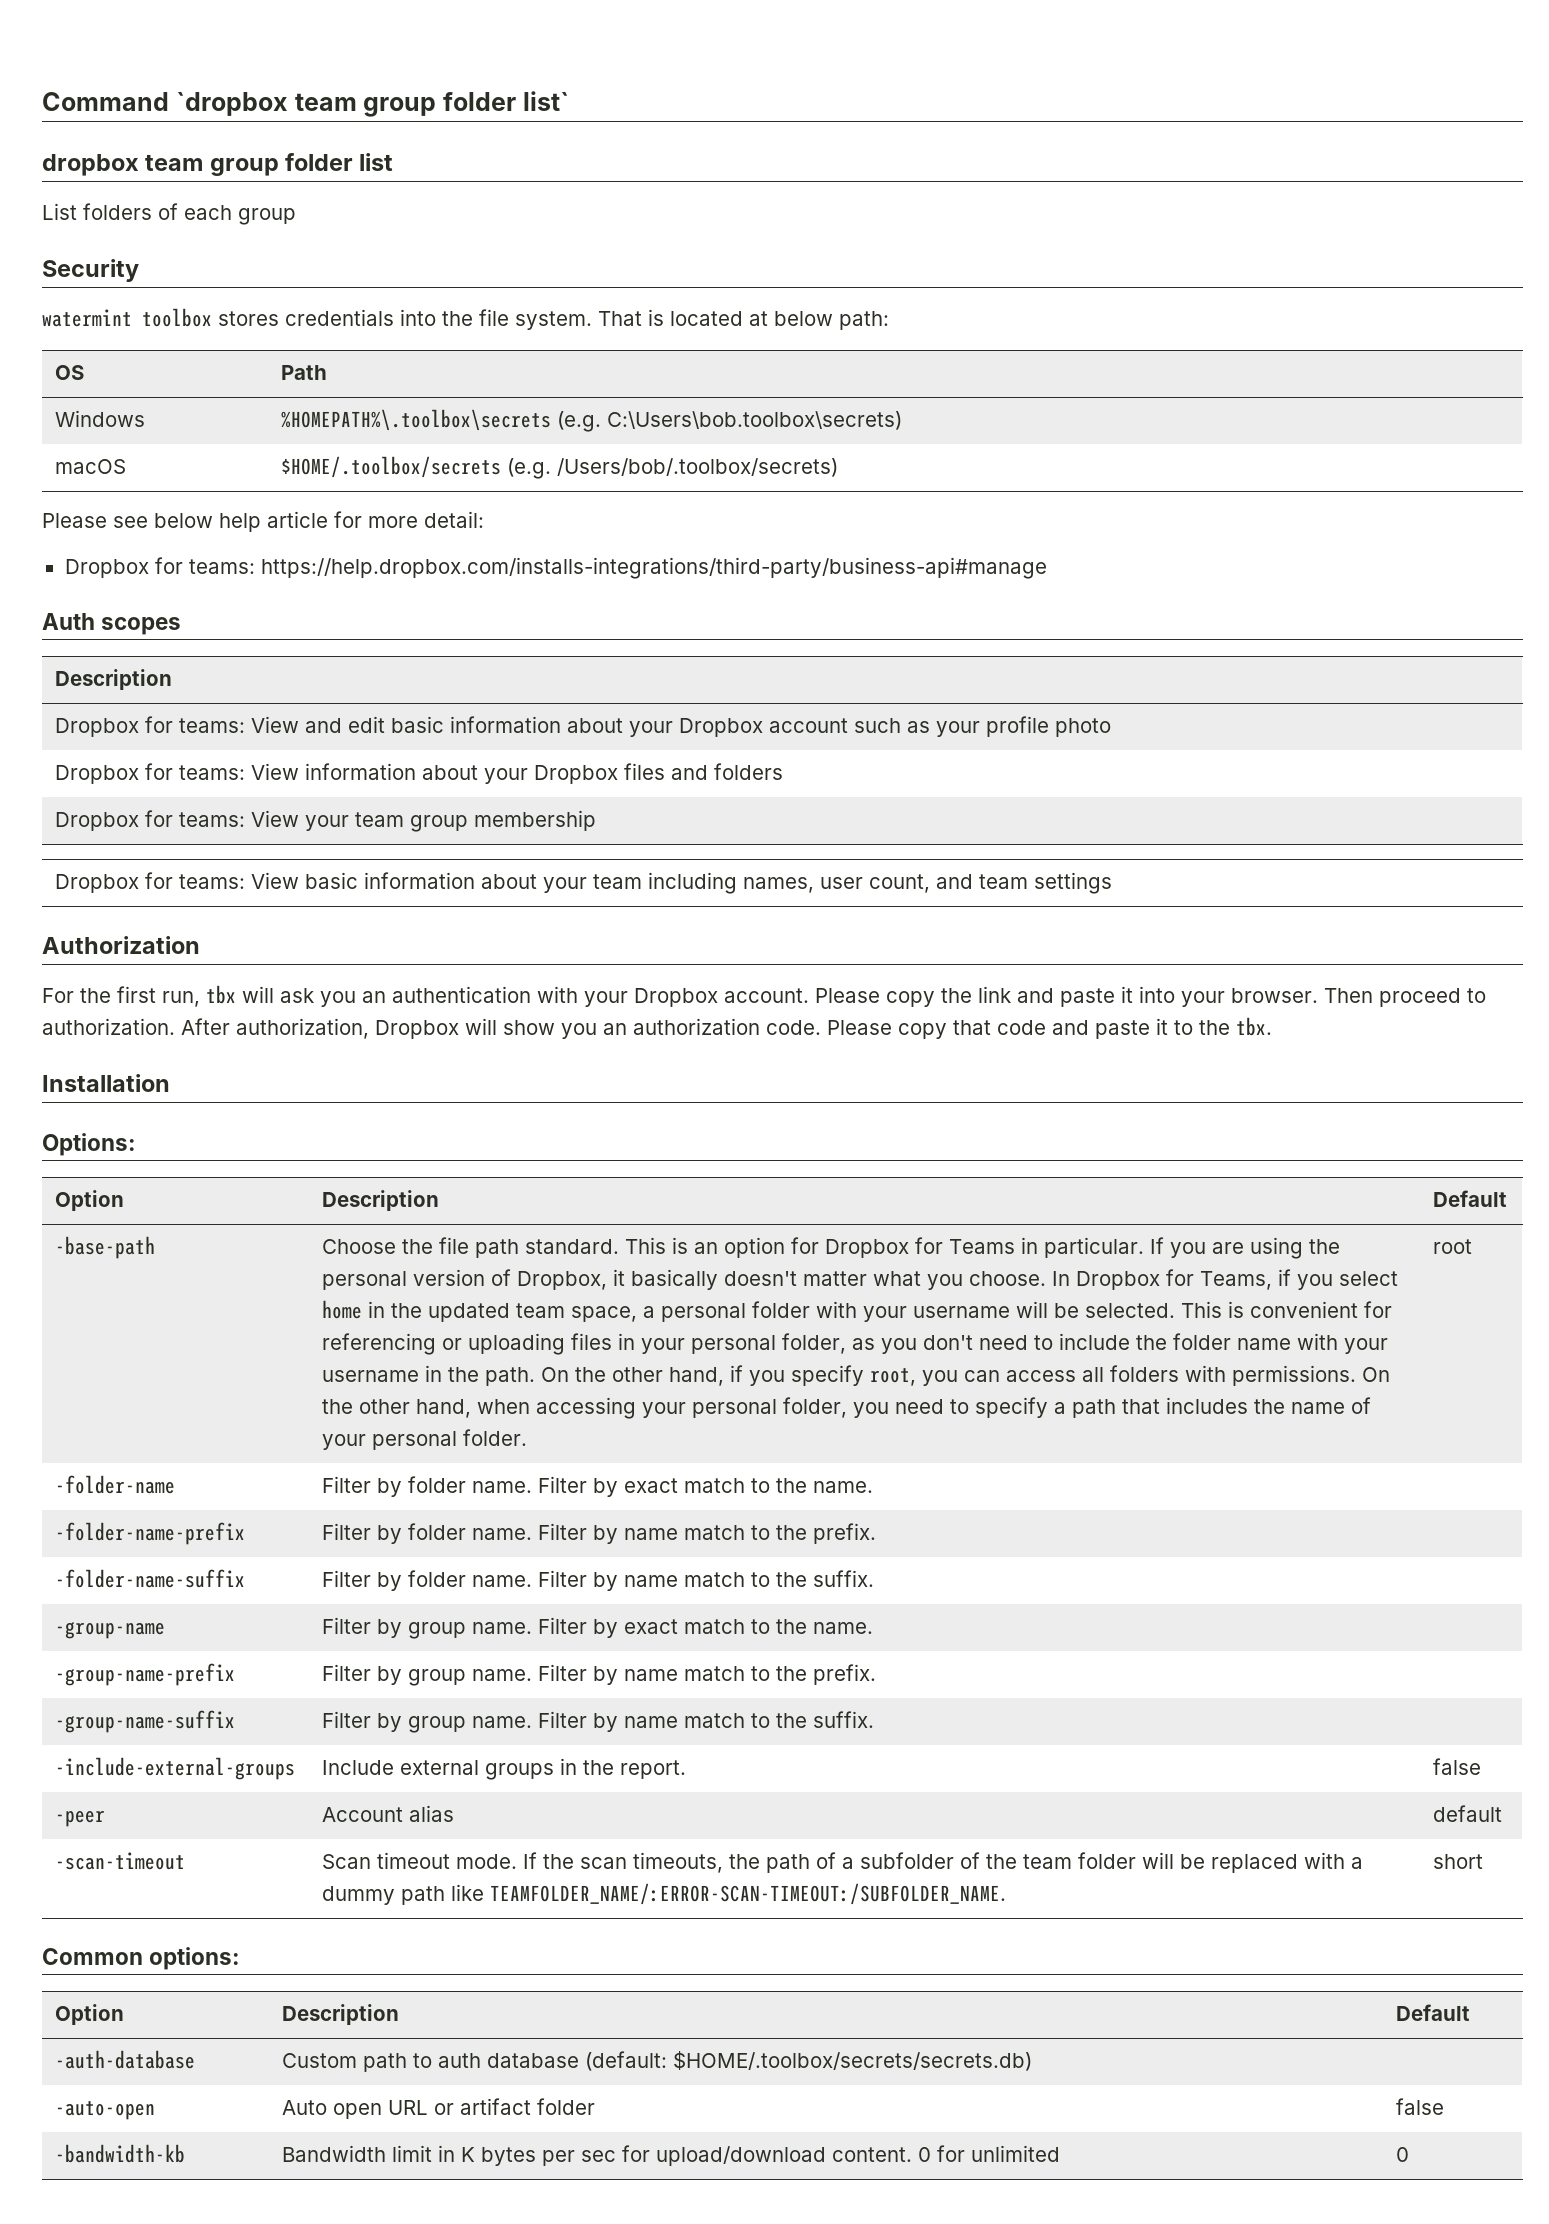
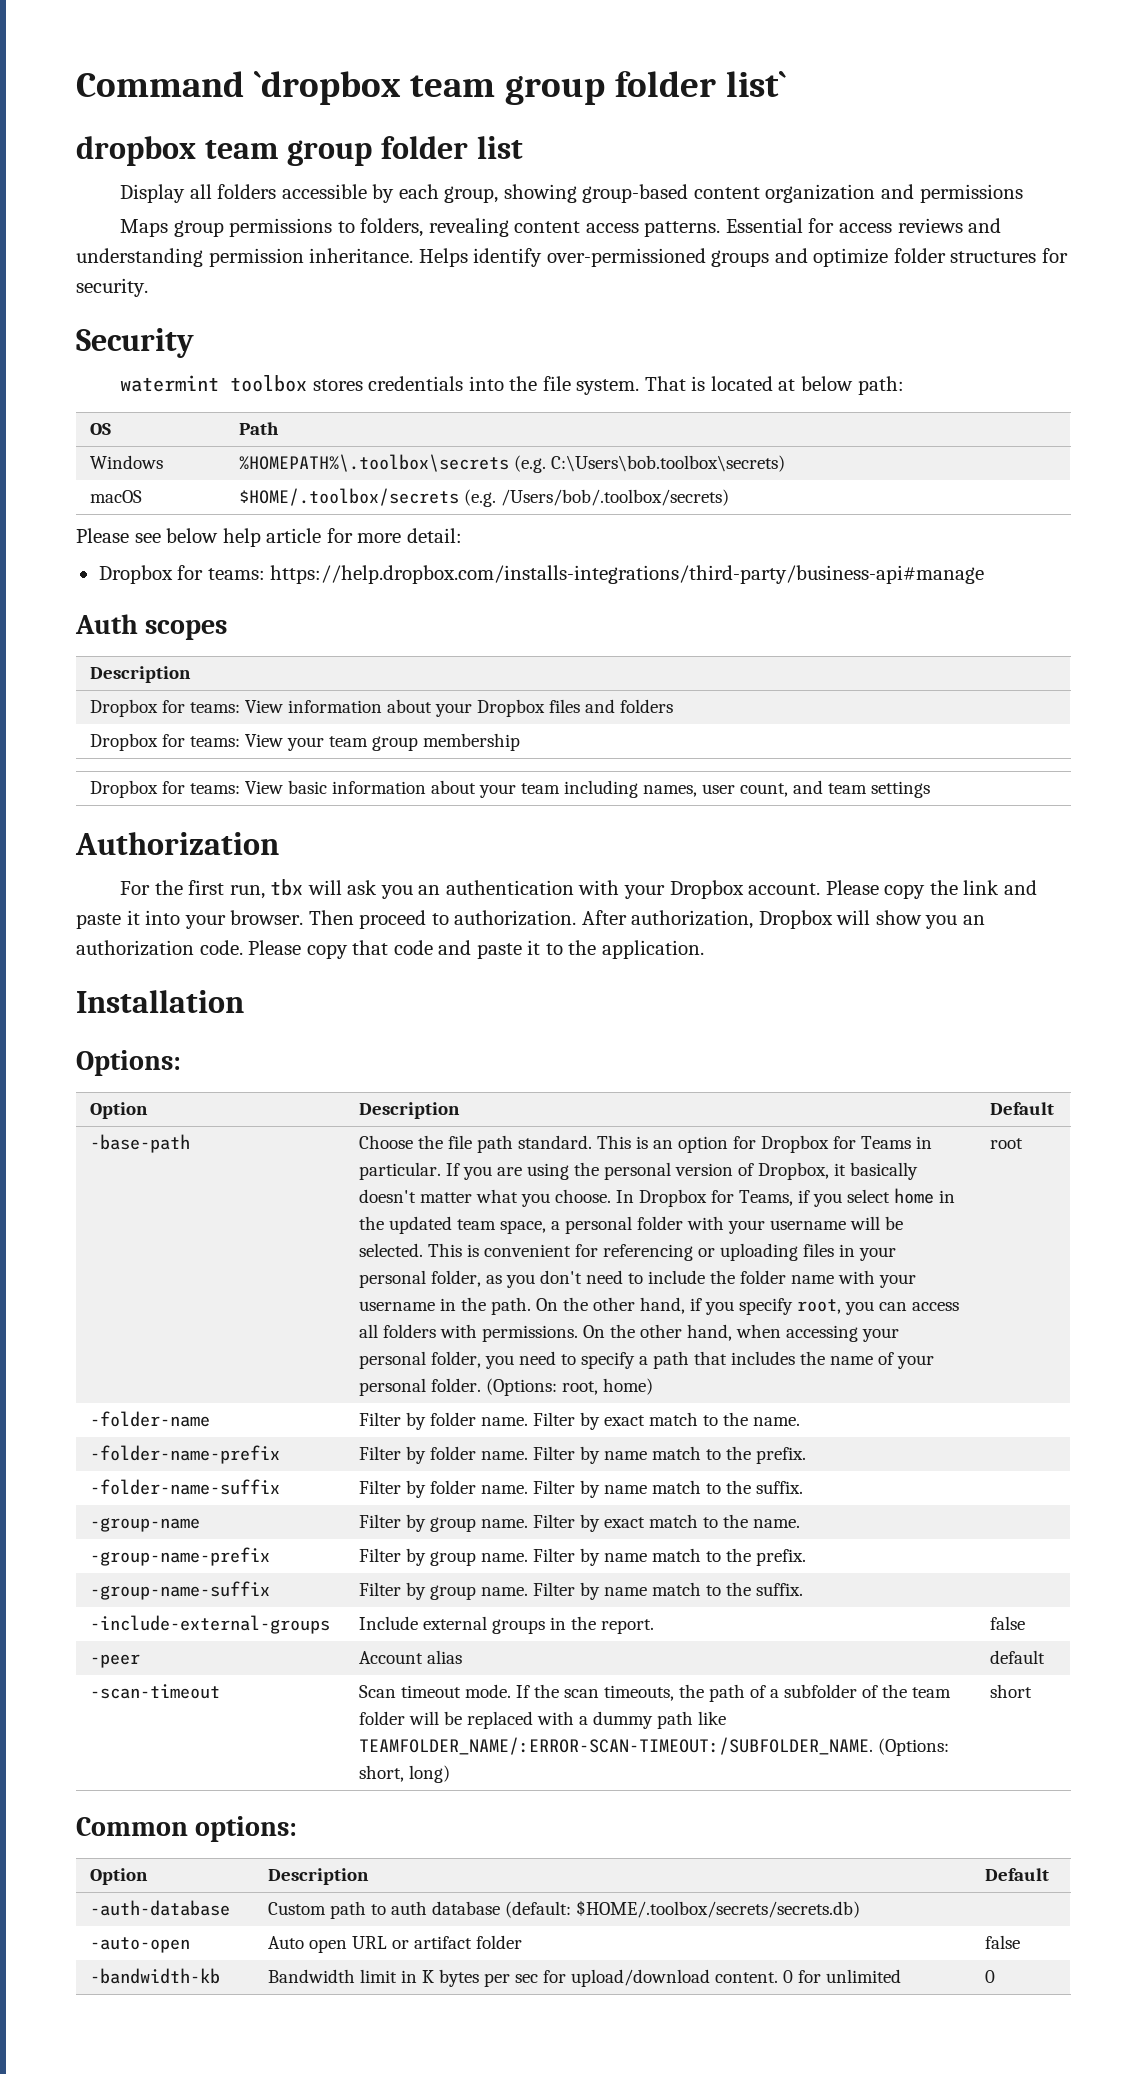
- List folders of each group
+ Display all folders accessible by each group, showing group-based content organization and permissions
+ Maps group permissions to folders, revealing content access patterns. Essential for access reviews and understanding permission inheritance. Helps identify over-permissioned groups and optimize folder structures for security.
- Dropbox for teams: View and edit basic information about your Dropbox account such as your profile photo
- Please copy that code and paste it to the tbx.
+ Please copy that code and paste it to the application.
+ (Options: root, home)
- -scan-timeout | Scan timeout mode. If the scan timeouts, the path of a subfolder of the team folder will be replaced with a dummy path like TEAMFOLDER_NAME/:ERROR-SCAN-TIMEOUT:/SUBFOLDER_NAME. | short
+ -scan-timeout | Scan timeout mode. If the scan timeouts, the path of a subfolder of the team folder will be replaced with a dummy path like TEAMFOLDER_NAME/:ERROR-SCAN-TIMEOUT:/SUBFOLDER_NAME. (Options: short, long) | short

